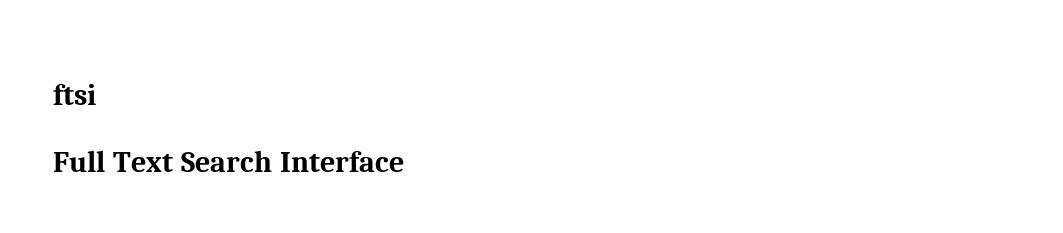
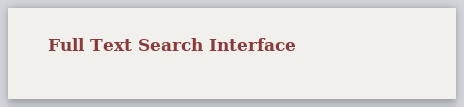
- ftsi

